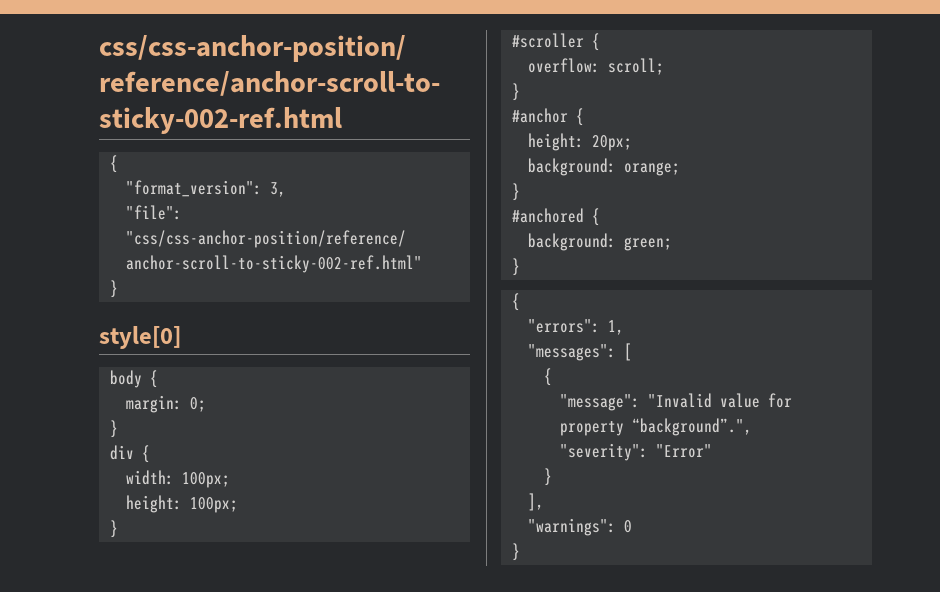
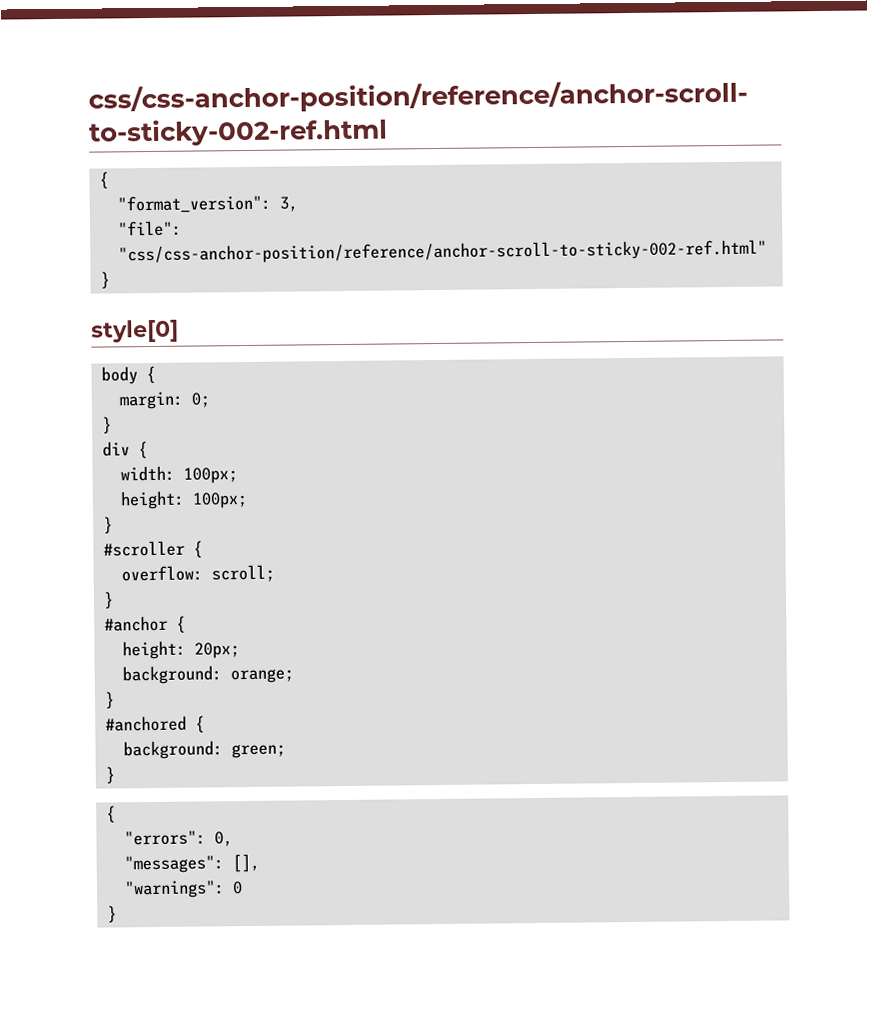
- "errors": 1,
+ "errors": 0,
- "messages": [
- {
- "message": "Invalid value for property “background”.",
- "severity": "Error"
- }
- ],
+ "messages": [],

